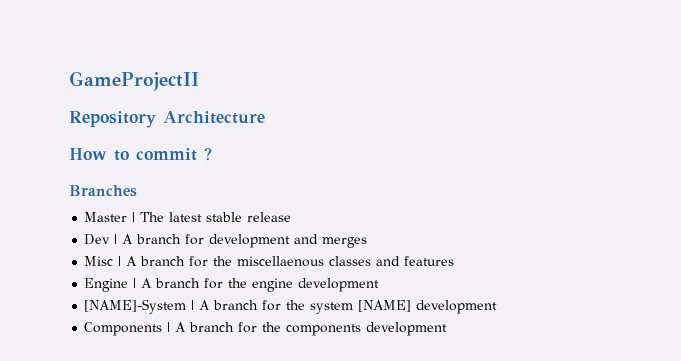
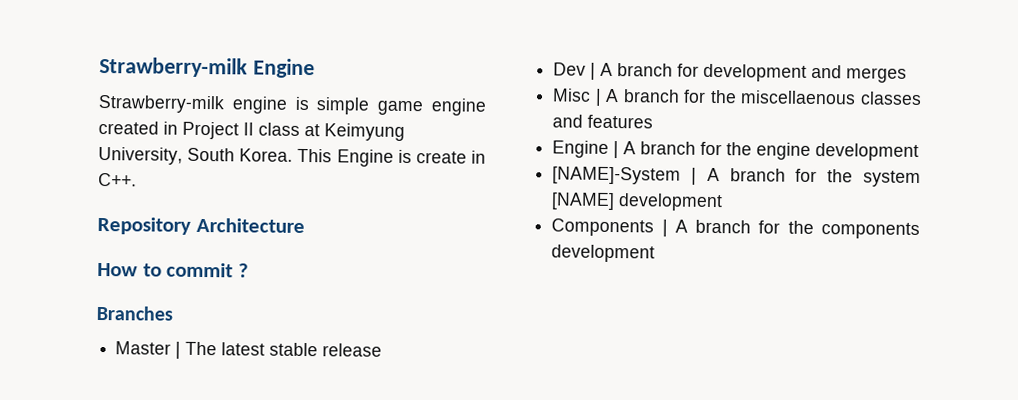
- GameProjectII
+ Strawberry-milk Engine
+ Strawberry-milk engine is simple game engine created in Project II class at Keimyung University, South Korea. This Engine is create in C++.

